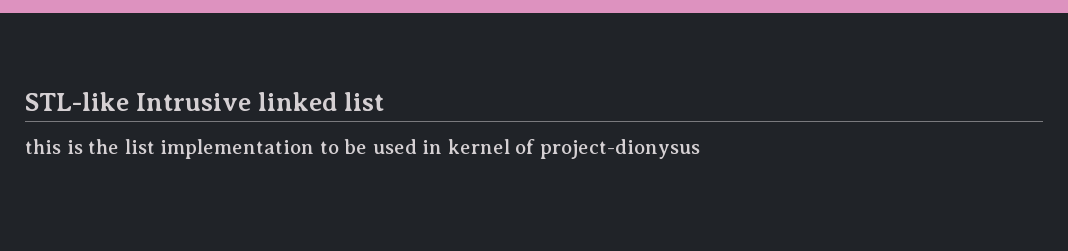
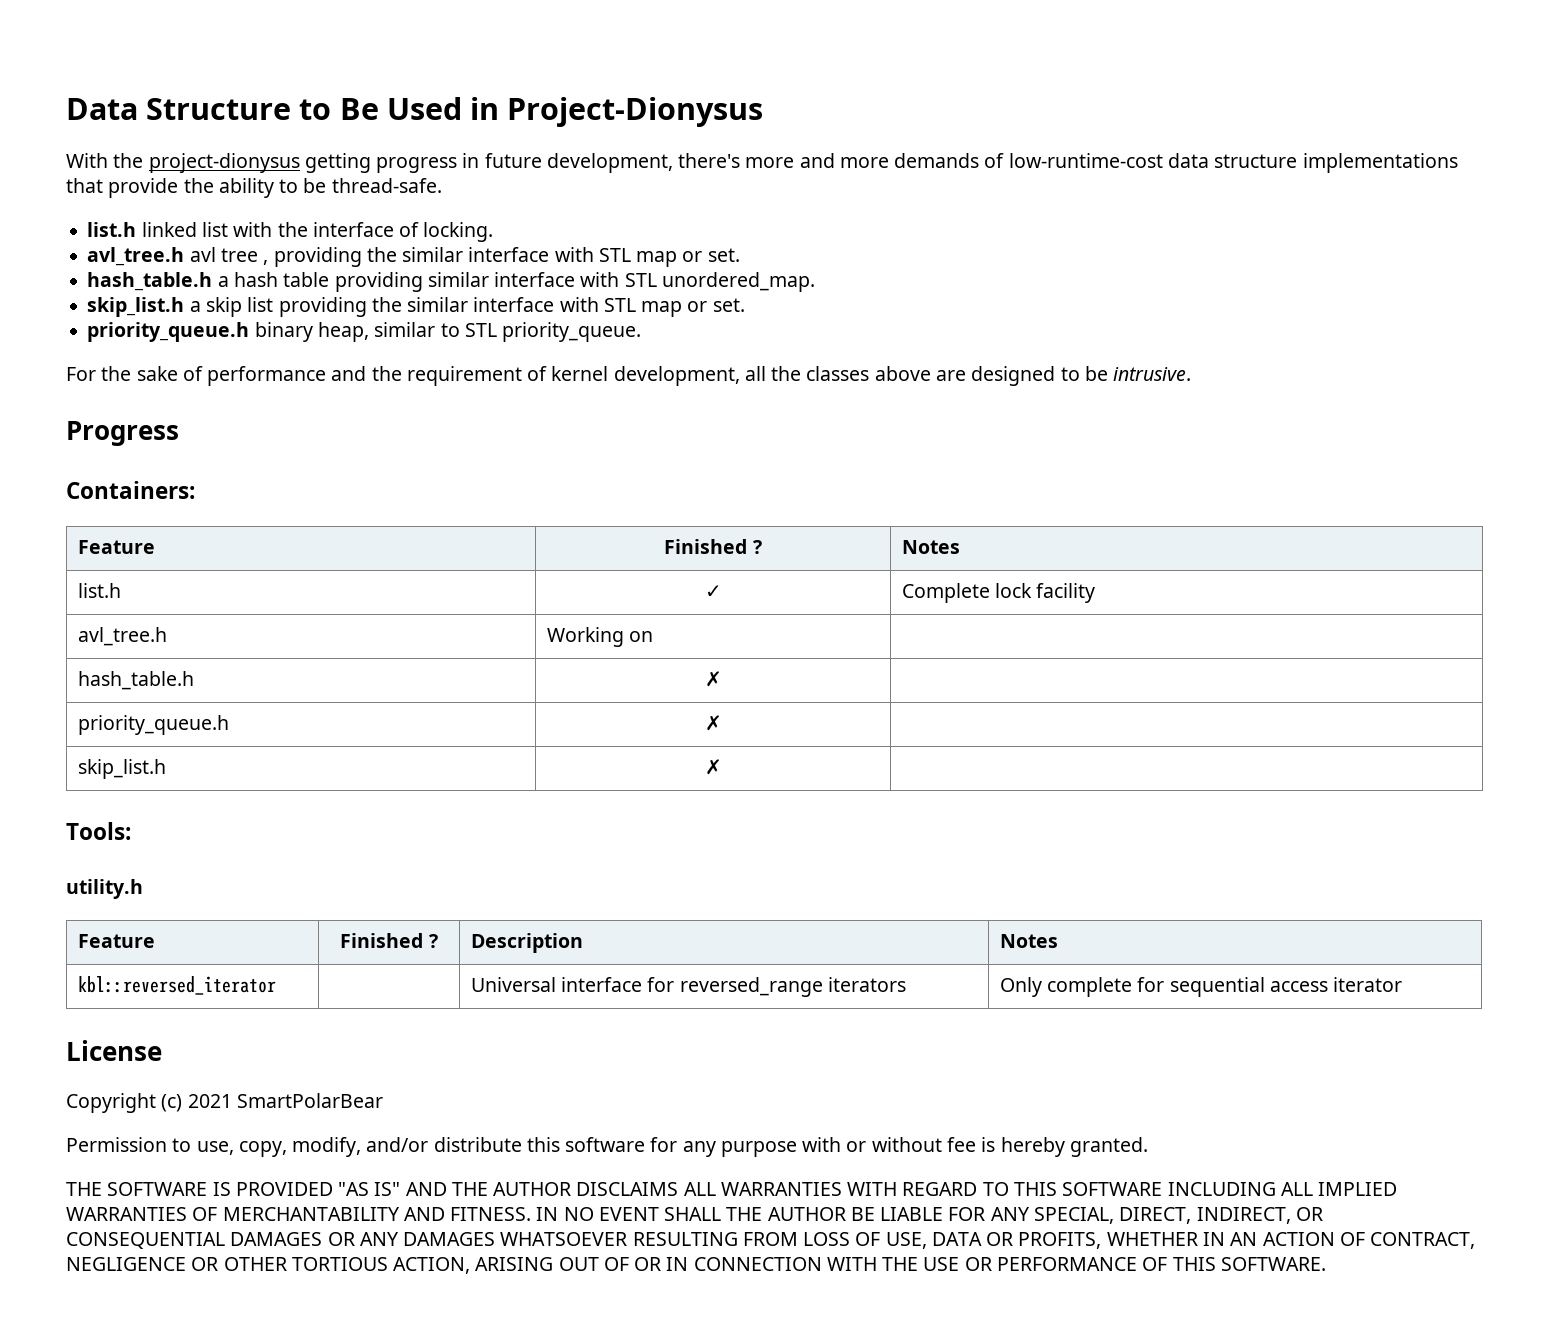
- STL-like Intrusive linked list
- this is the list implementation to be used in kernel of project-dionysus
+ Data Structure to Be Used in Project-Dionysus
+ With the project-dionysus getting progress in future development, there's more and more demands of low-runtime-cost data structure implementations that provide the ability to be thread-safe.
+ list.h linked list with the interface of locking.
+ avl_tree.h avl tree , providing the similar interface with STL map or set.
+ hash_table.h a hash table providing similar interface with STL unordered_map.
+ skip_list.h a skip list providing the similar interface with STL map or set.
+ priority_queue.h binary heap, similar to STL priority_queue.
+ For the sake of performance and the requirement of kernel development, all the classes above are designed to be intrusive.
+ Progress
+ Containers:
+ Feature | Finished ? | Notes
+ list.h | ✓ | Complete lock facility
+ avl_tree.h | Working on |
+ hash_table.h | ✗ |
+ priority_queue.h | ✗ |
+ skip_list.h | ✗ |
+ Tools:
+ utility.h
+ Feature | Finished ? | Description | Notes
+ kbl::reversed_iterator | | Universal interface for reversed_range iterators | Only complete for sequential access iterator
+ License
+ Copyright (c) 2021 SmartPolarBear
+ Permission to use, copy, modify, and/or distribute this software for any purpose with or without fee is hereby granted.
+ THE SOFTWARE IS PROVIDED "AS IS" AND THE AUTHOR DISCLAIMS ALL WARRANTIES WITH REGARD TO THIS SOFTWARE INCLUDING ALL IMPLIED WARRANTIES OF MERCHANTABILITY AND FITNESS. IN NO EVENT SHALL THE AUTHOR BE LIABLE FOR ANY SPECIAL, DIRECT, INDIRECT, OR CONSEQUENTIAL DAMAGES OR ANY DAMAGES WHATSOEVER RESULTING FROM LOSS OF USE, DATA OR PROFITS, WHETHER IN AN ACTION OF CONTRACT, NEGLIGENCE OR OTHER TORTIOUS ACTION, ARISING OUT OF OR IN CONNECTION WITH THE USE OR PERFORMANCE OF THIS SOFTWARE.

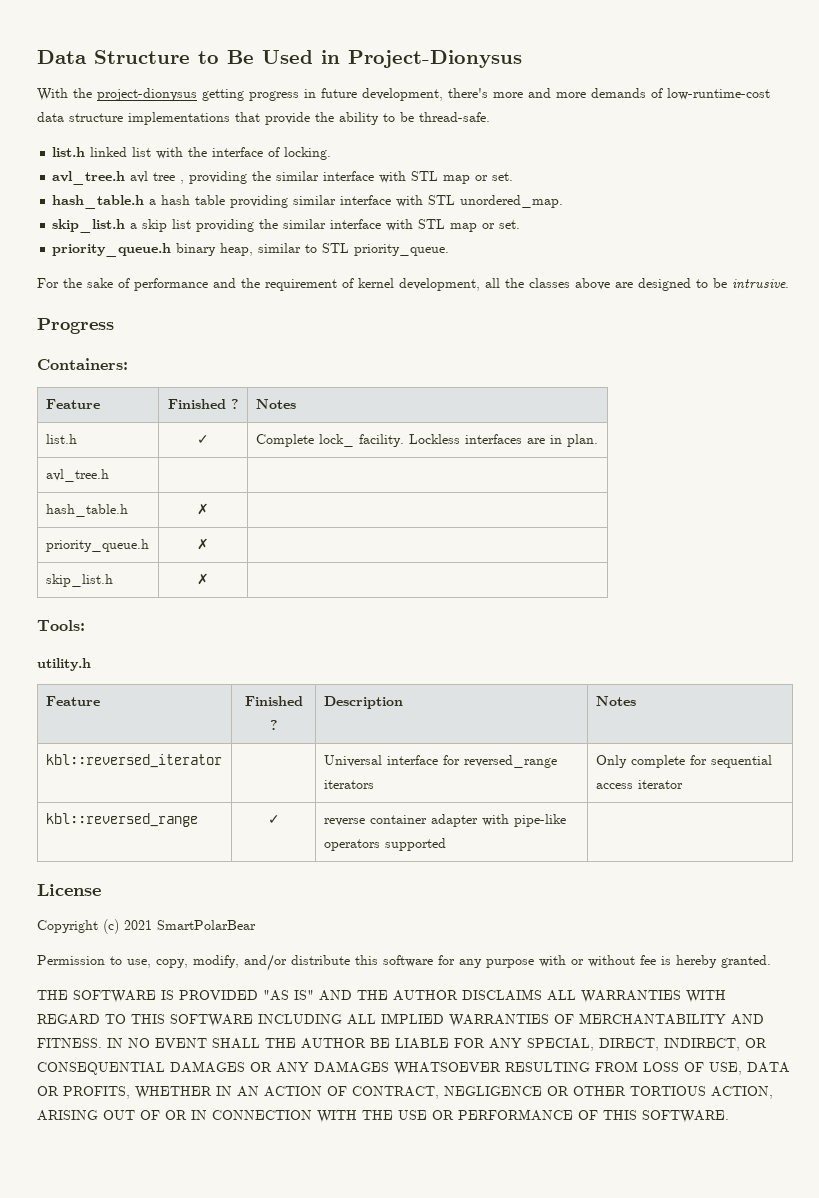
- list.h | ✓ | Complete lock facility
+ list.h | ✓ | Complete lock_ facility. Lockless interfaces are in plan.
- avl_tree.h | Working on |
+ avl_tree.h | |
+ kbl::reversed_range | ✓ | reverse container adapter with pipe-like operators supported |

